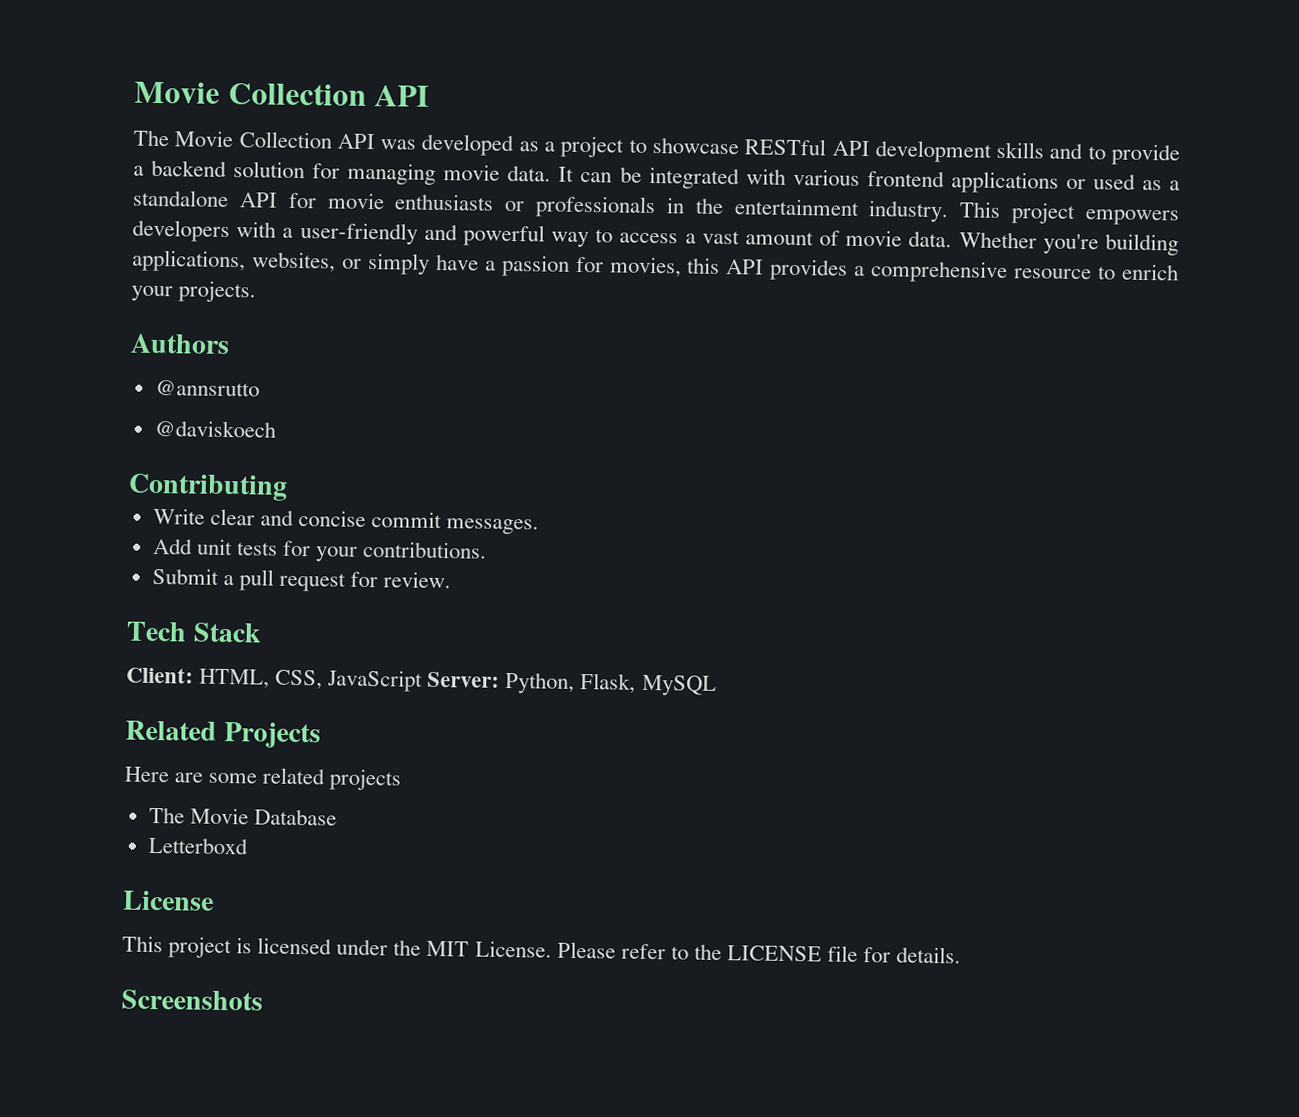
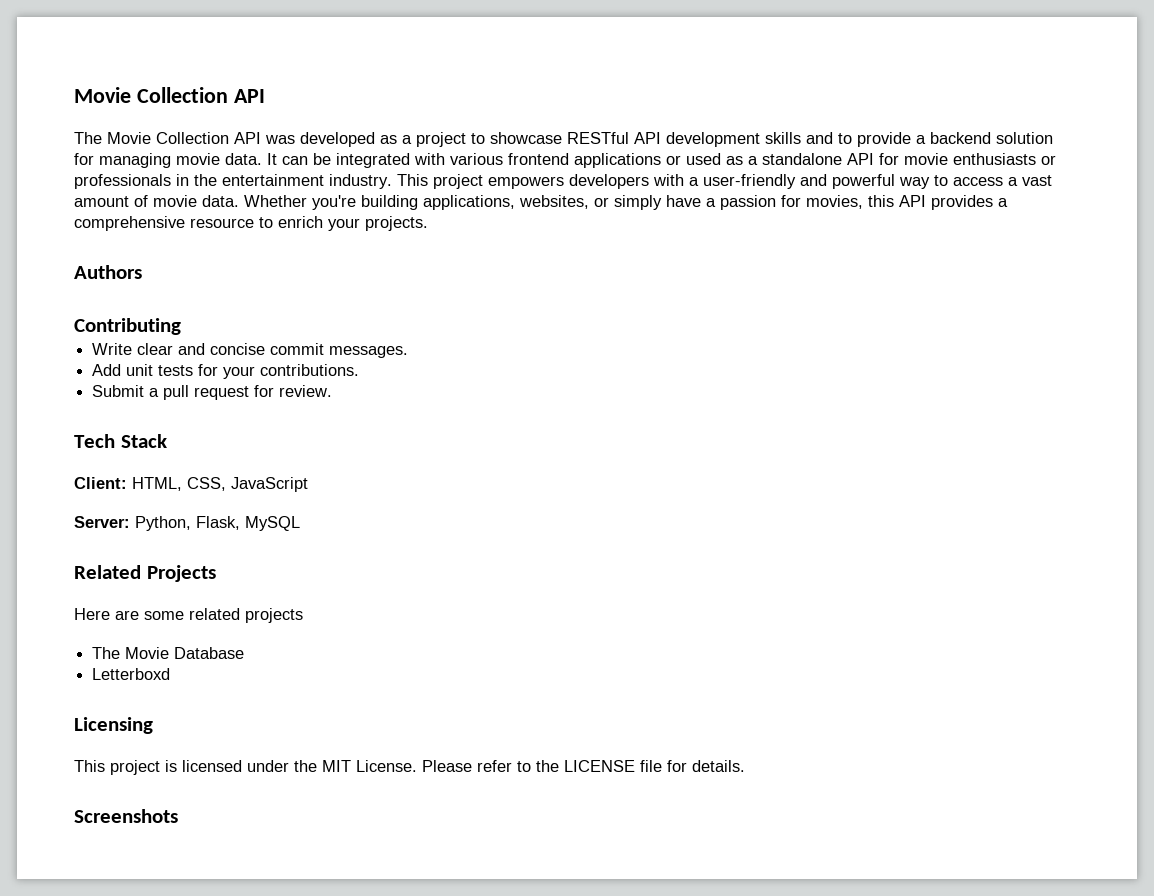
- @annsrutto
- @daviskoech
- Client: HTML, CSS, JavaScript Server: Python, Flask, MySQL
+ Client: HTML, CSS, JavaScript
+ Server: Python, Flask, MySQL
- License
+ Licensing

